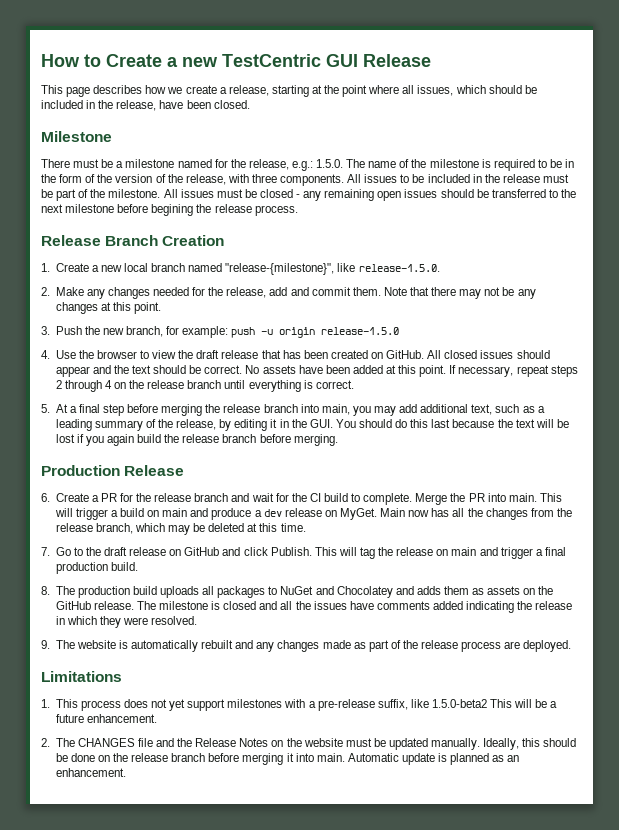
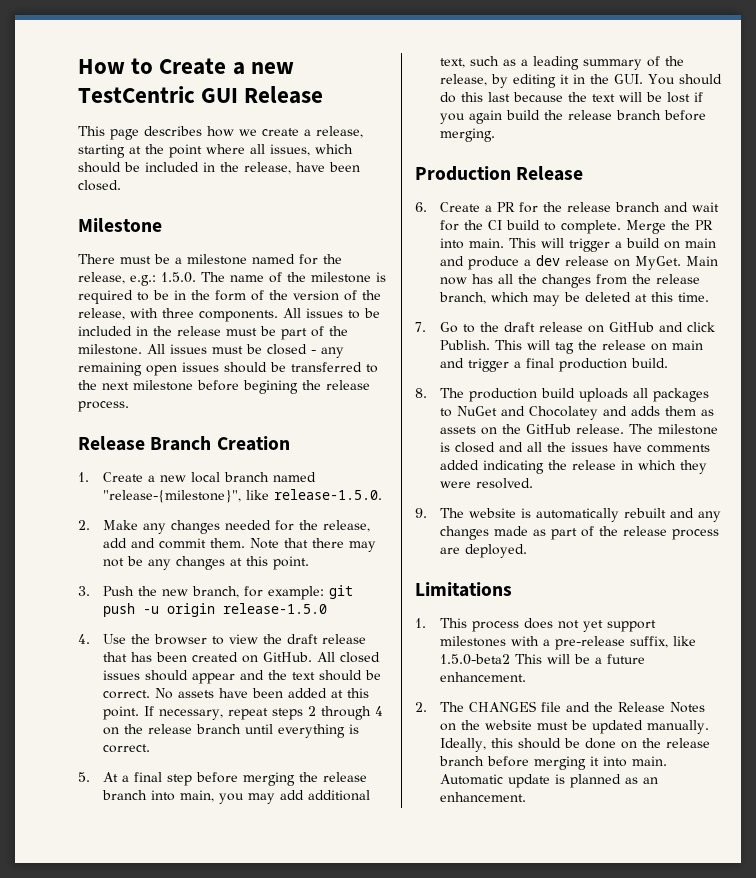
- 3. Push the new branch, for example: push -u origin release-1.5.0
+ 3. Push the new branch, for example: git push -u origin release-1.5.0

